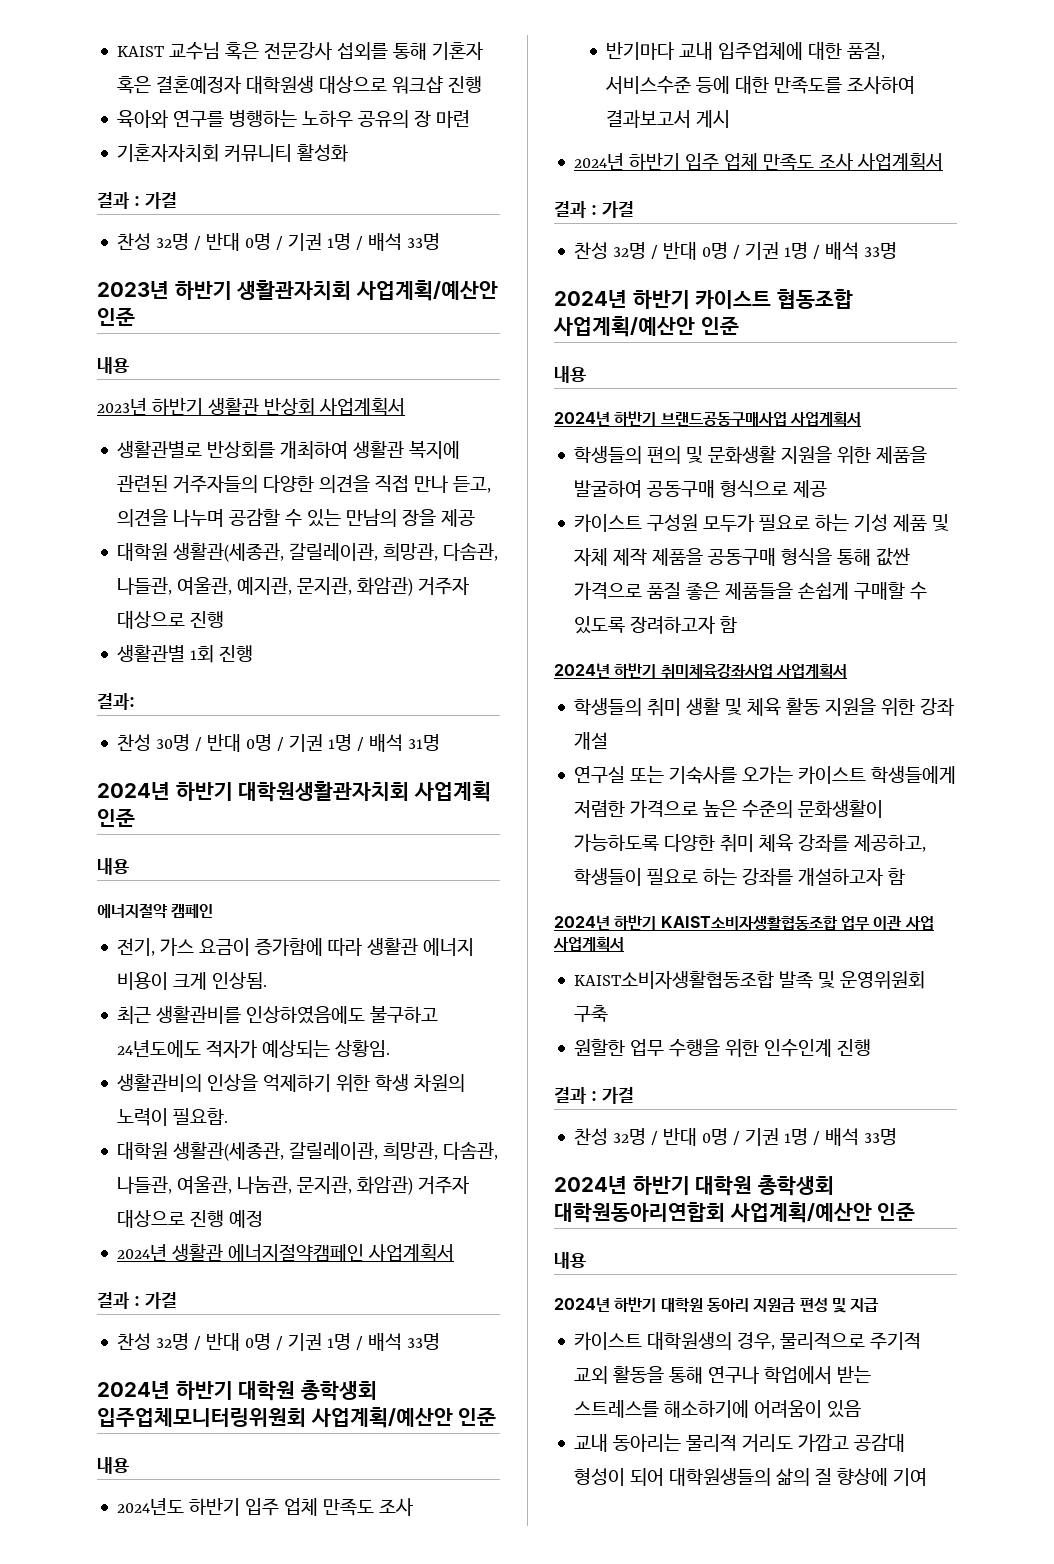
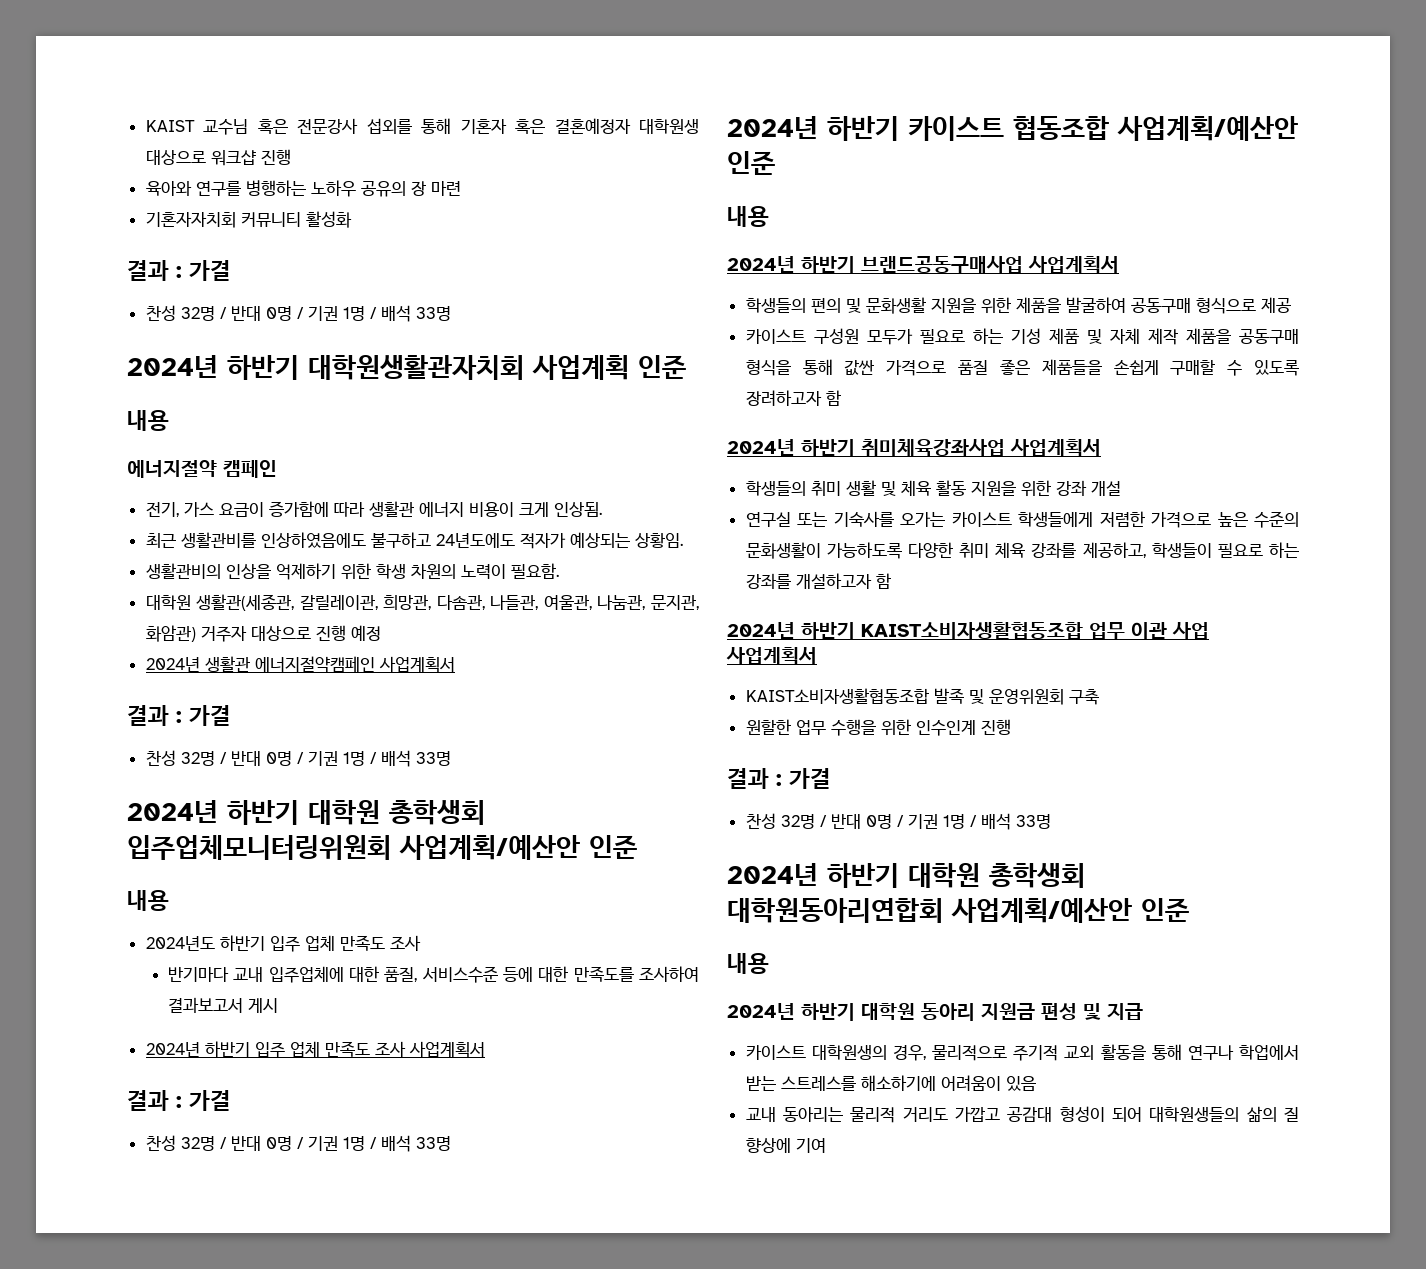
- 2023년 하반기 생활관자치회 사업계획/예산안 인준
- 내용
- 2023년 하반기 생활관 반상회 사업계획서
- 생활관별로 반상회를 개최하여 생활관 복지에 관련된 거주자들의 다양한 의견을 직접 만나 듣고, 의견을 나누며 공감할 수 있는 만남의 장을 제공
- 대학원 생활관(세종관, 갈릴레이관, 희망관, 다솜관, 나들관, 여울관, 예지관, 문지관, 화암관) 거주자 대상으로 진행
- 생활관별 1회 진행
- 결과:
- 찬성 30명 / 반대 0명 / 기권 1명 / 배석 31명

